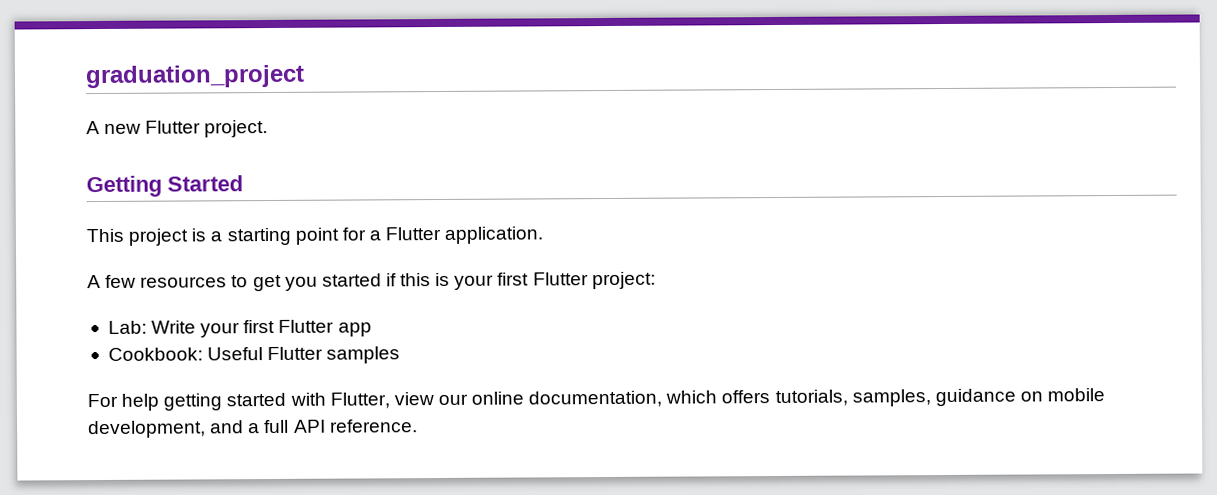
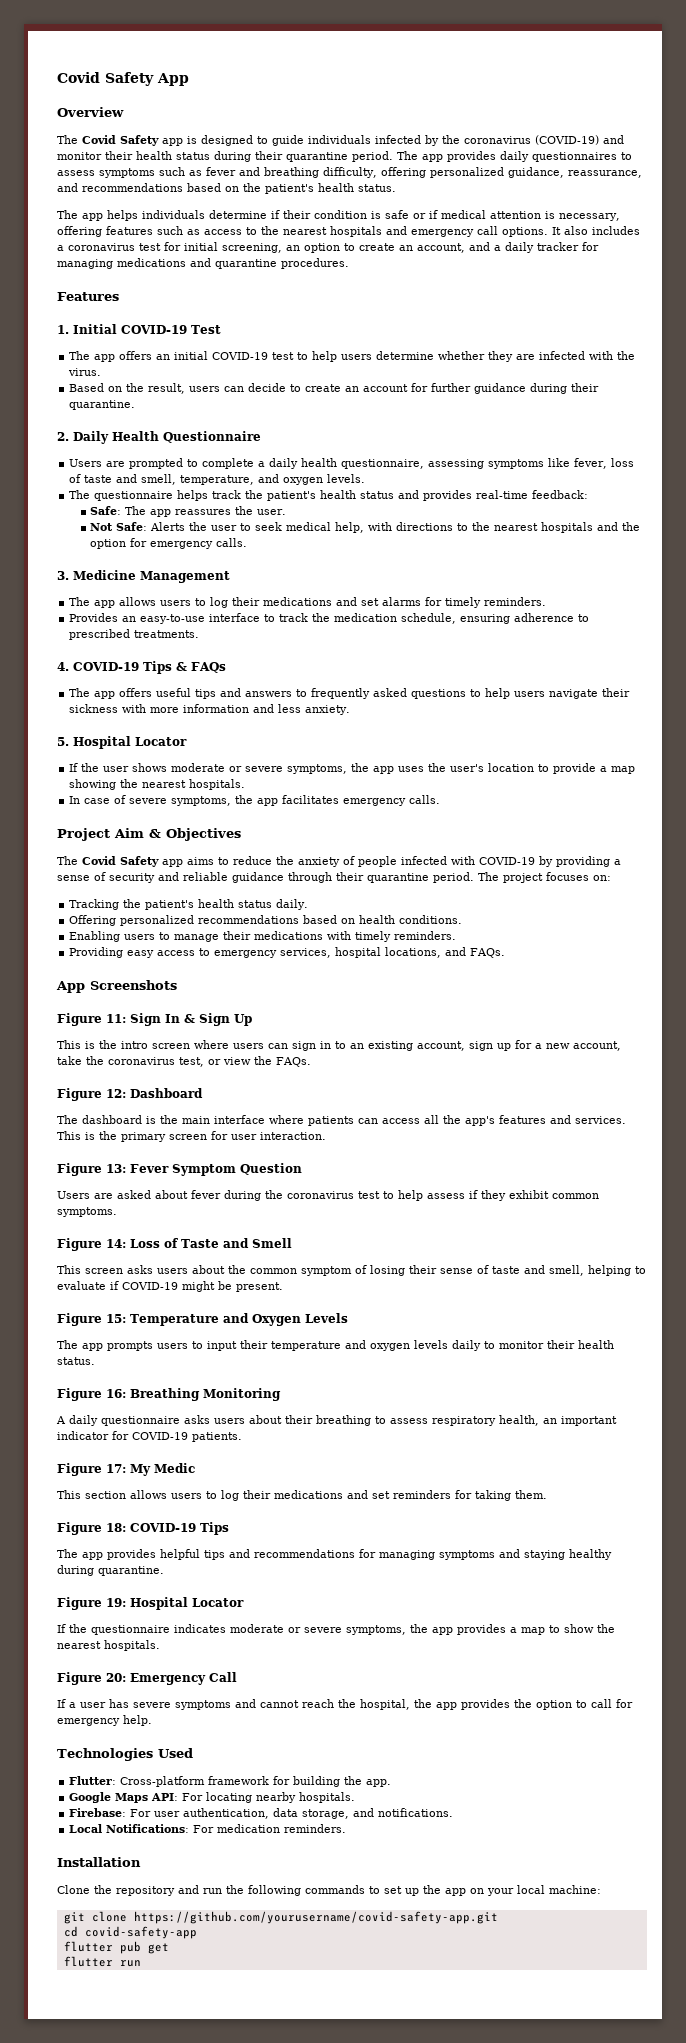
- graduation_project
- A new Flutter project.
- Getting Started
- This project is a starting point for a Flutter application.
- A few resources to get you started if this is your first Flutter project:
- Lab: Write your first Flutter app
- Cookbook: Useful Flutter samples
- For help getting started with Flutter, view our online documentation, which offers tutorials, samples, guidance on mobile development, and a full API reference.
+ Covid Safety App
+ Overview
+ The Covid Safety app is designed to guide individuals infected by the coronavirus (COVID-19) and monitor their health status during their quarantine period. The app provides daily questionnaires to assess symptoms such as fever and breathing difficulty, offering personalized guidance, reassurance, and recommendations based on the patient's health status.
+ The app helps individuals determine if their condition is safe or if medical attention is necessary, offering features such as access to the nearest hospitals and emergency call options. It also includes a coronavirus test for initial screening, an option to create an account, and a daily tracker for managing medications and quarantine procedures.
+ Features
+ 1. Initial COVID-19 Test
+ The app offers an initial COVID-19 test to help users determine whether they are infected with the virus.
+ Based on the result, users can decide to create an account for further guidance during their quarantine.
+ 2. Daily Health Questionnaire
+ Users are prompted to complete a daily health questionnaire, assessing symptoms like fever, loss of taste and smell, temperature, and oxygen levels.
+ The questionnaire helps track the patient's health status and provides real-time feedback:
+ Safe: The app reassures the user.
+ Not Safe: Alerts the user to seek medical help, with directions to the nearest hospitals and the option for emergency calls.
+ 3. Medicine Management
+ The app allows users to log their medications and set alarms for timely reminders.
+ Provides an easy-to-use interface to track the medication schedule, ensuring adherence to prescribed treatments.
+ 4. COVID-19 Tips & FAQs
+ The app offers useful tips and answers to frequently asked questions to help users navigate their sickness with more information and less anxiety.
+ 5. Hospital Locator
+ If the user shows moderate or severe symptoms, the app uses the user's location to provide a map showing the nearest hospitals.
+ In case of severe symptoms, the app facilitates emergency calls.
+ Project Aim & Objectives
+ The Covid Safety app aims to reduce the anxiety of people infected with COVID-19 by providing a sense of security and reliable guidance through their quarantine period. The project focuses on:
+ Tracking the patient's health status daily.
+ Offering personalized recommendations based on health conditions.
+ Enabling users to manage their medications with timely reminders.
+ Providing easy access to emergency services, hospital locations, and FAQs.
+ App Screenshots
+ Figure 11: Sign In & Sign Up
+ This is the intro screen where users can sign in to an existing account, sign up for a new account, take the coronavirus test, or view the FAQs.
+ Figure 12: Dashboard
+ The dashboard is the main interface where patients can access all the app's features and services. This is the primary screen for user interaction.
+ Figure 13: Fever Symptom Question
+ Users are asked about fever during the coronavirus test to help assess if they exhibit common symptoms.
+ Figure 14: Loss of Taste and Smell
+ This screen asks users about the common symptom of losing their sense of taste and smell, helping to evaluate if COVID-19 might be present.
+ Figure 15: Temperature and Oxygen Levels
+ The app prompts users to input their temperature and oxygen levels daily to monitor their health status.
+ Figure 16: Breathing Monitoring
+ A daily questionnaire asks users about their breathing to assess respiratory health, an important indicator for COVID-19 patients.
+ Figure 17: My Medic
+ This section allows users to log their medications and set reminders for taking them.
+ Figure 18: COVID-19 Tips
+ The app provides helpful tips and recommendations for managing symptoms and staying healthy during quarantine.
+ Figure 19: Hospital Locator
+ If the questionnaire indicates moderate or severe symptoms, the app provides a map to show the nearest hospitals.
+ Figure 20: Emergency Call
+ If a user has severe symptoms and cannot reach the hospital, the app provides the option to call for emergency help.
+ Technologies Used
+ Flutter: Cross-platform framework for building the app.
+ Google Maps API: For locating nearby hospitals.
+ Firebase: For user authentication, data storage, and notifications.
+ Local Notifications: For medication reminders.
+ Installation
+ Clone the repository and run the following commands to set up the app on your local machine:
+ git clone https://github.com/yourusername/covid-safety-app.git
+ cd covid-safety-app
+ flutter pub get
+ flutter run

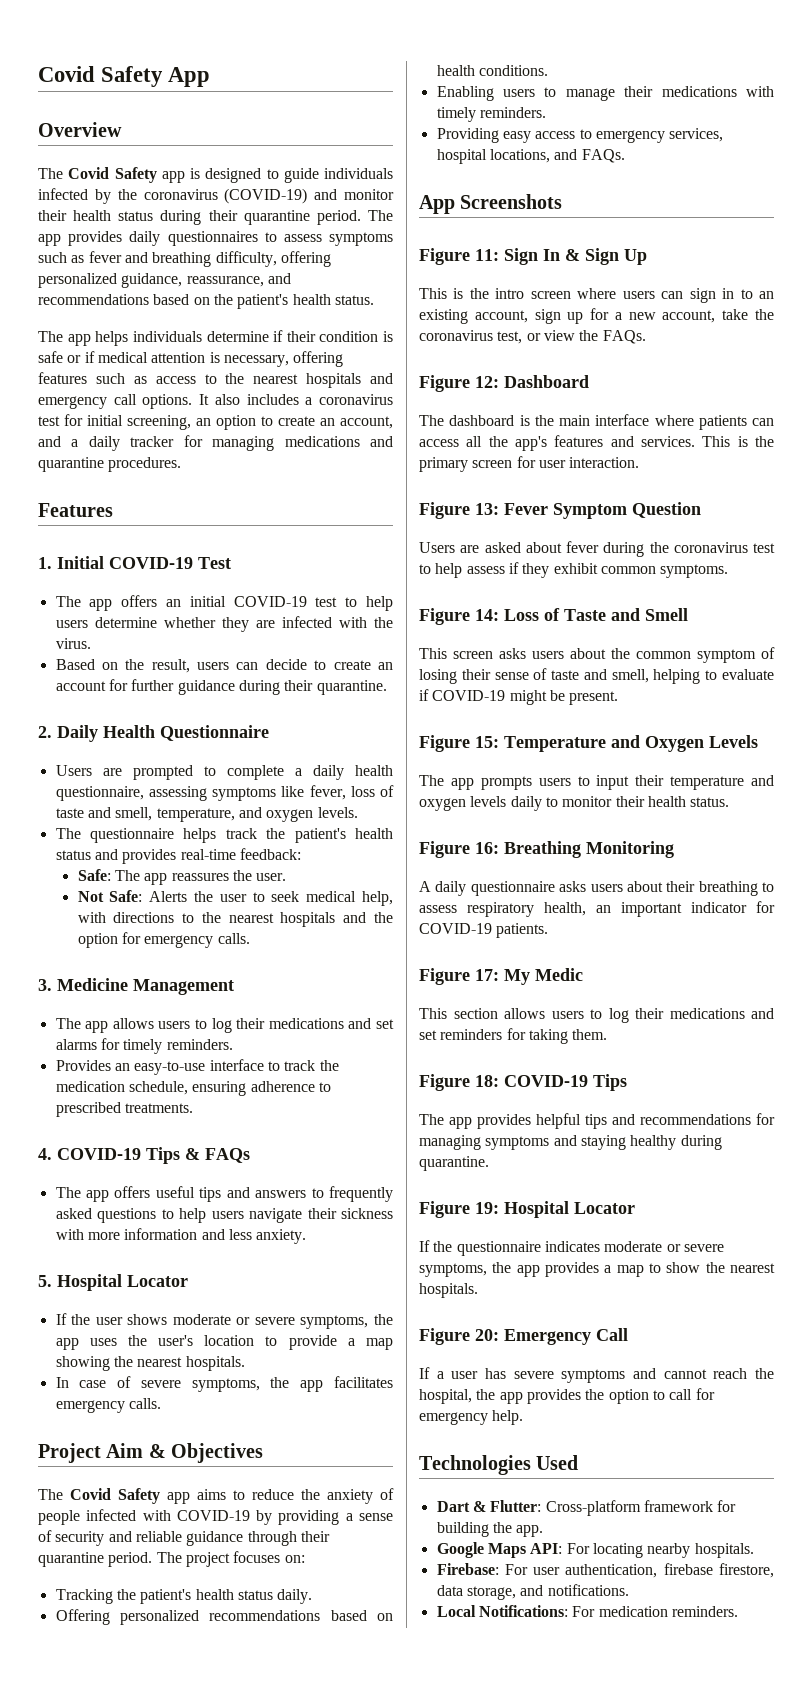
- Flutter: Cross-platform framework for building the app.
+ Dart & Flutter: Cross-platform framework for building the app.
- Firebase: For user authentication, data storage, and notifications.
+ Firebase: For user authentication, firebase firestore, data storage, and notifications.
- Installation
- Clone the repository and run the following commands to set up the app on your local machine:
- git clone https://github.com/yourusername/covid-safety-app.git
- cd covid-safety-app
- flutter pub get
- flutter run

